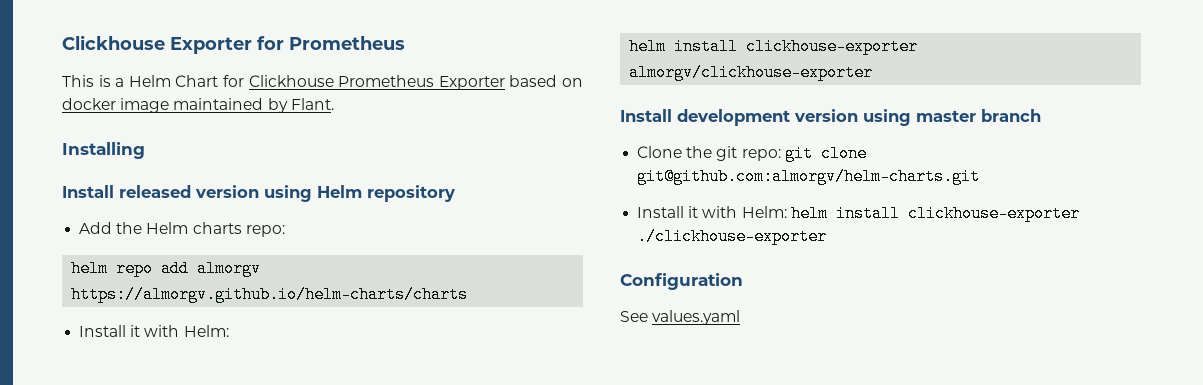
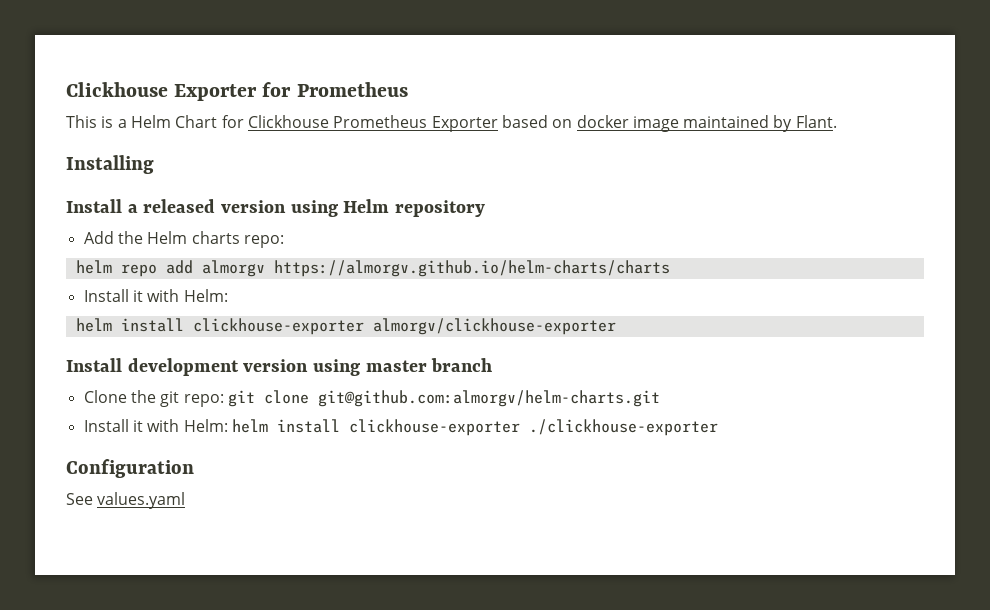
- Install released version using Helm repository
+ Install a released version using Helm repository

